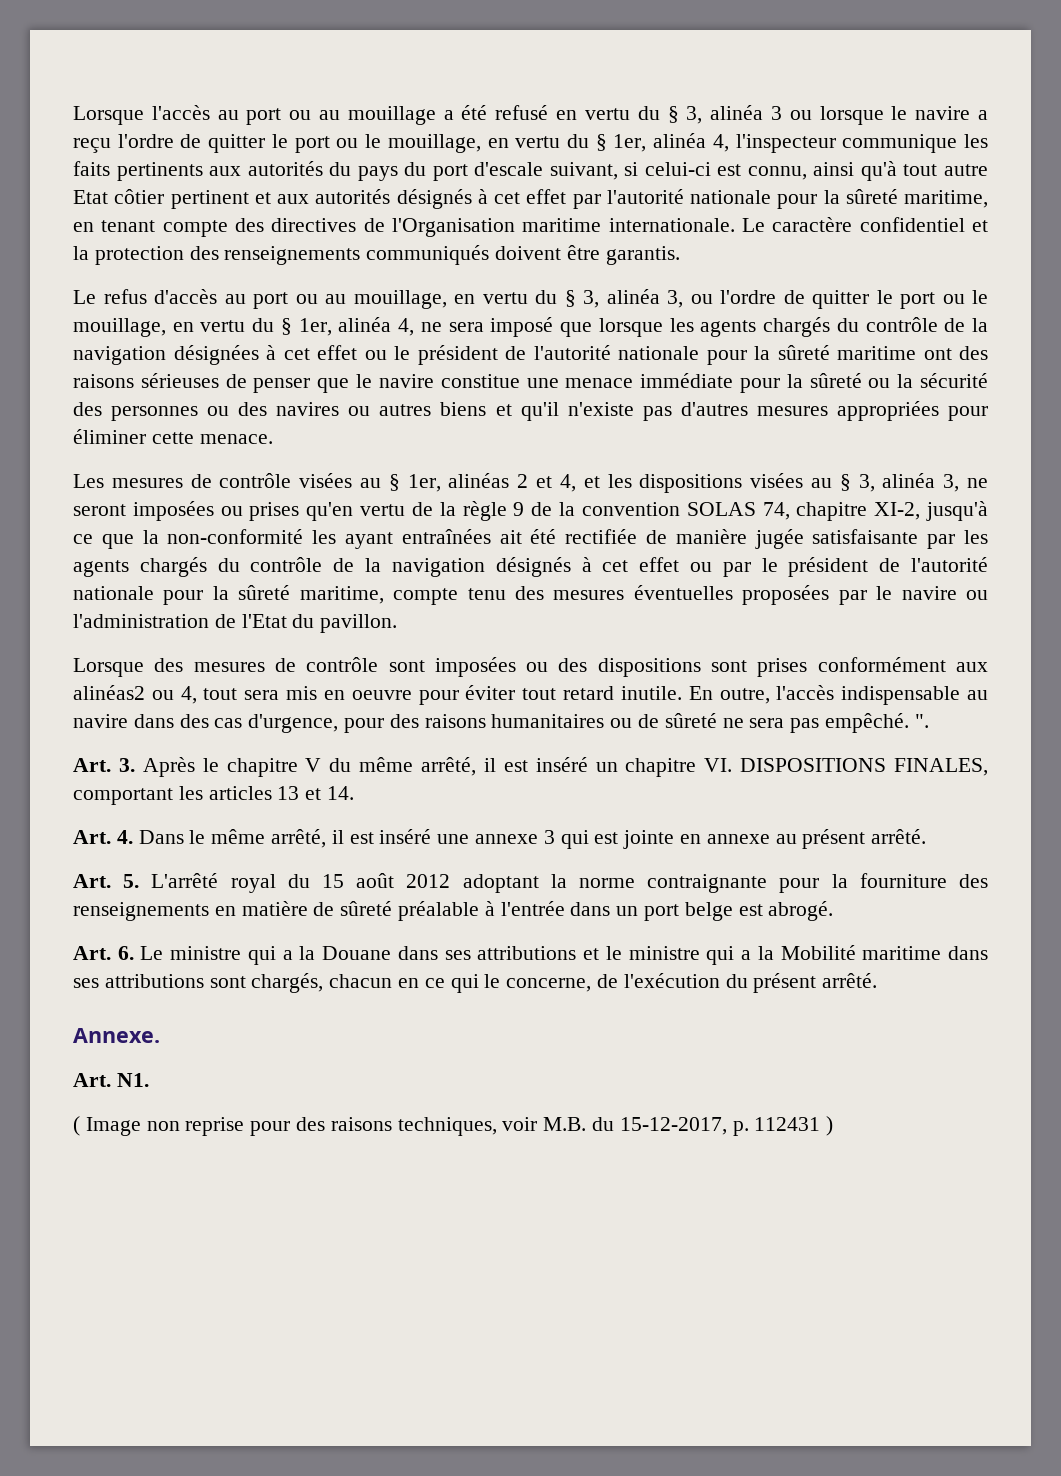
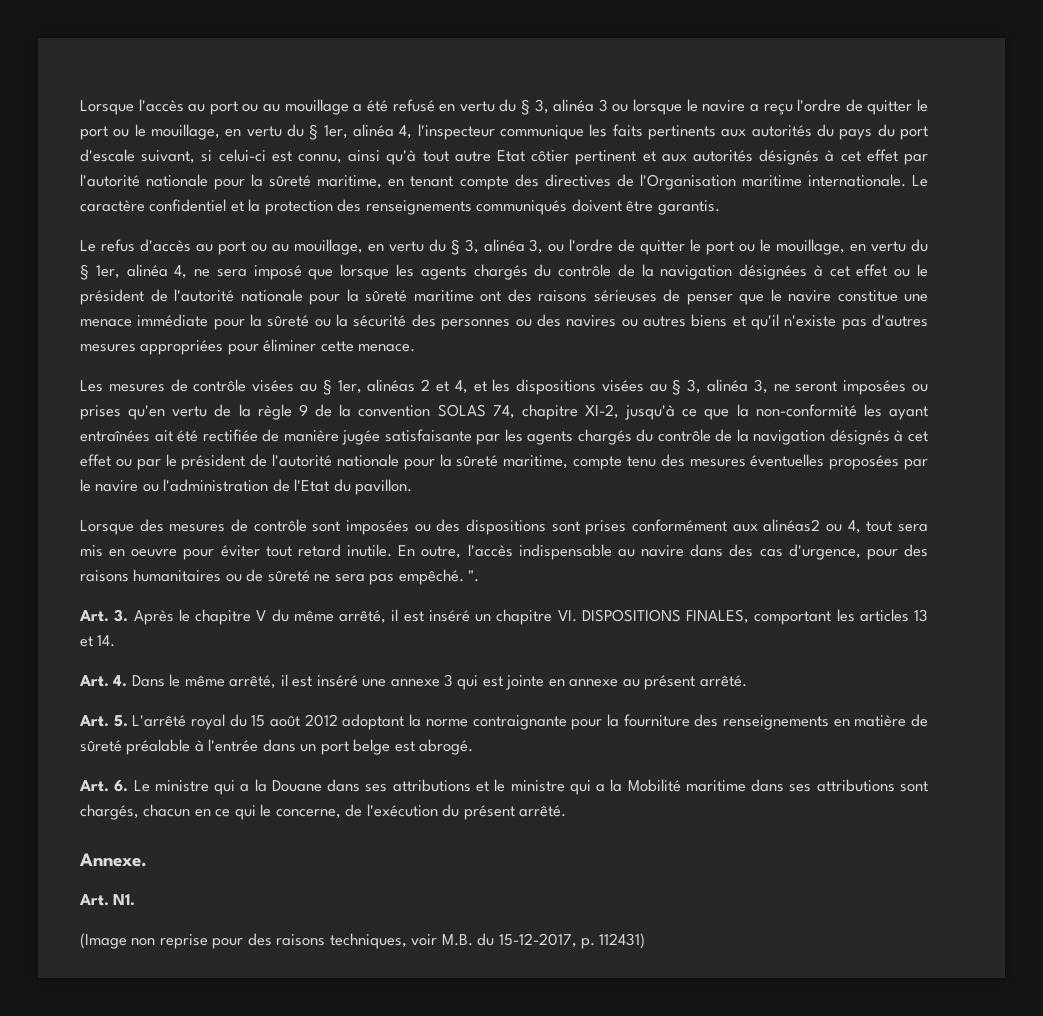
- ( Image non reprise pour des raisons techniques, voir M.B. du 15-12-2017, p. 112431 )
+ (Image non reprise pour des raisons techniques, voir M.B. du 15-12-2017, p. 112431)

